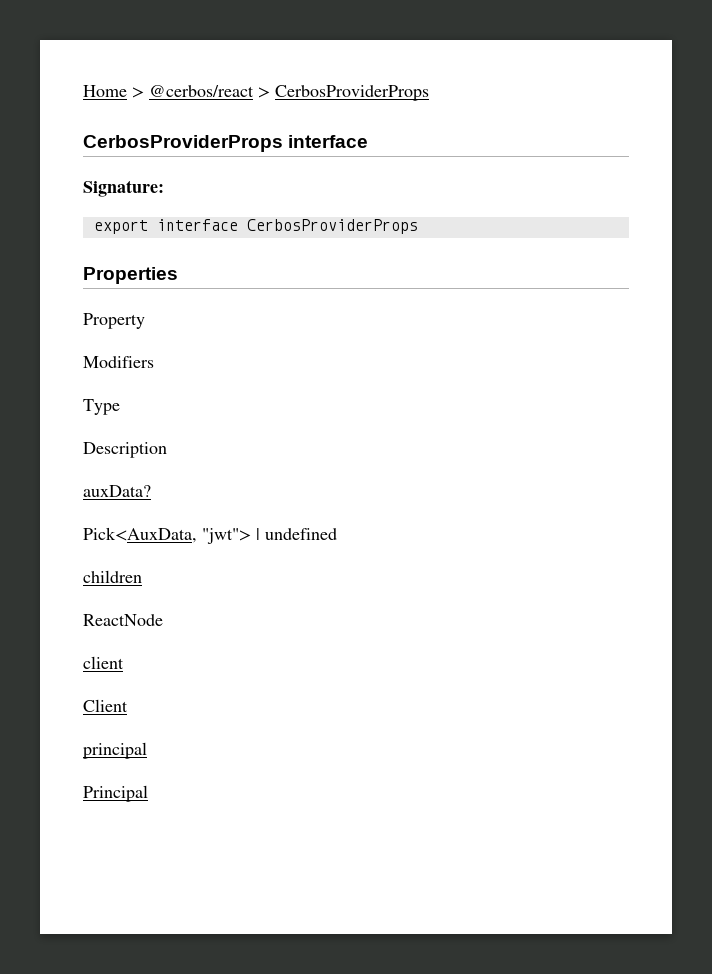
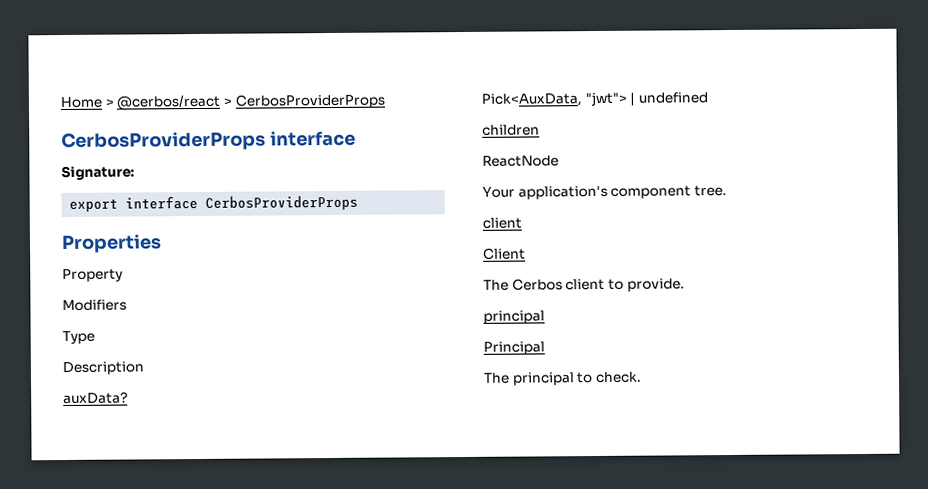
+ Your application's component tree.
  client
  Client
+ The Cerbos client to provide.
  principal
  Principal
+ The principal to check.

